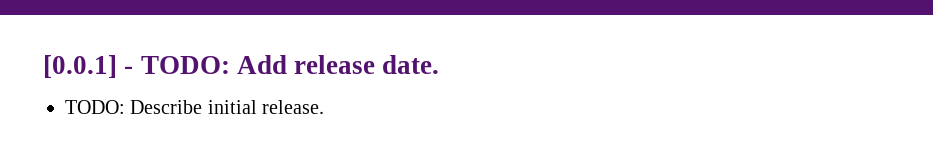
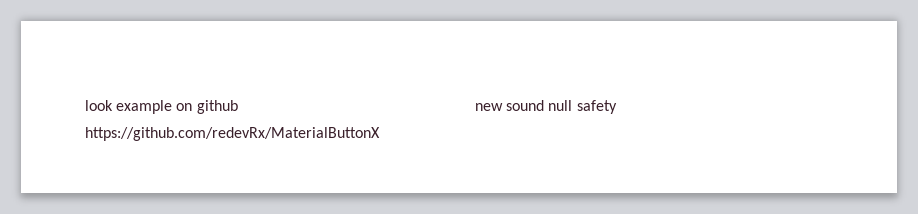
- [0.0.1] - TODO: Add release date.
- TODO: Describe initial release.
+ look example on github https://github.com/redevRx/MaterialButtonX
+ new sound null safety

